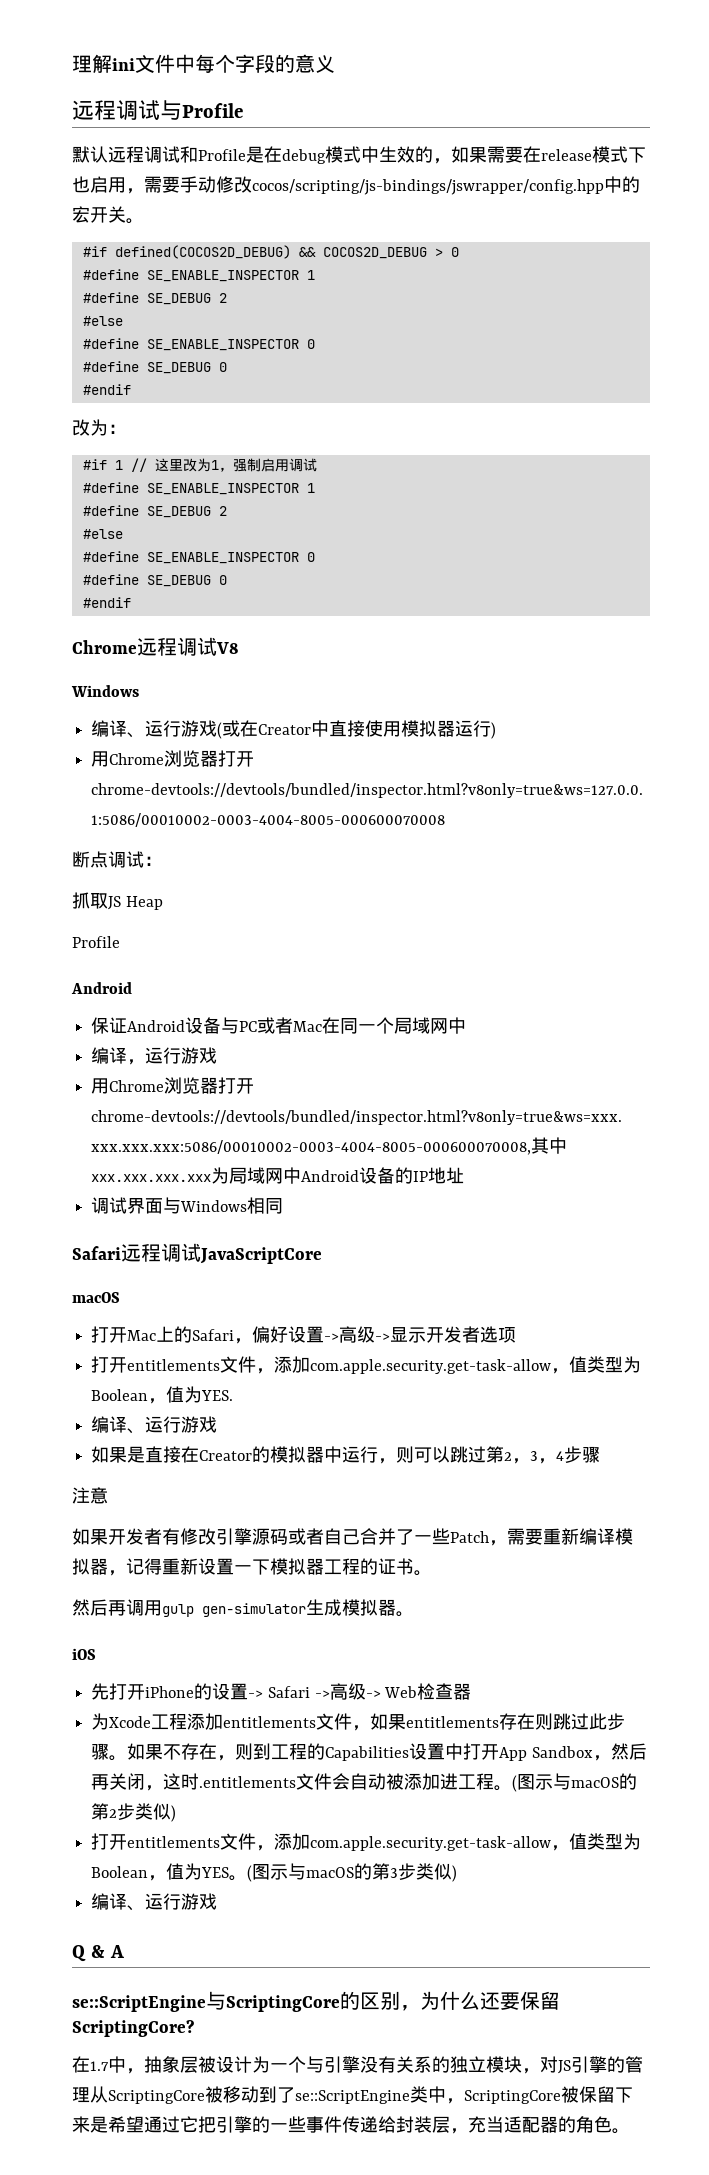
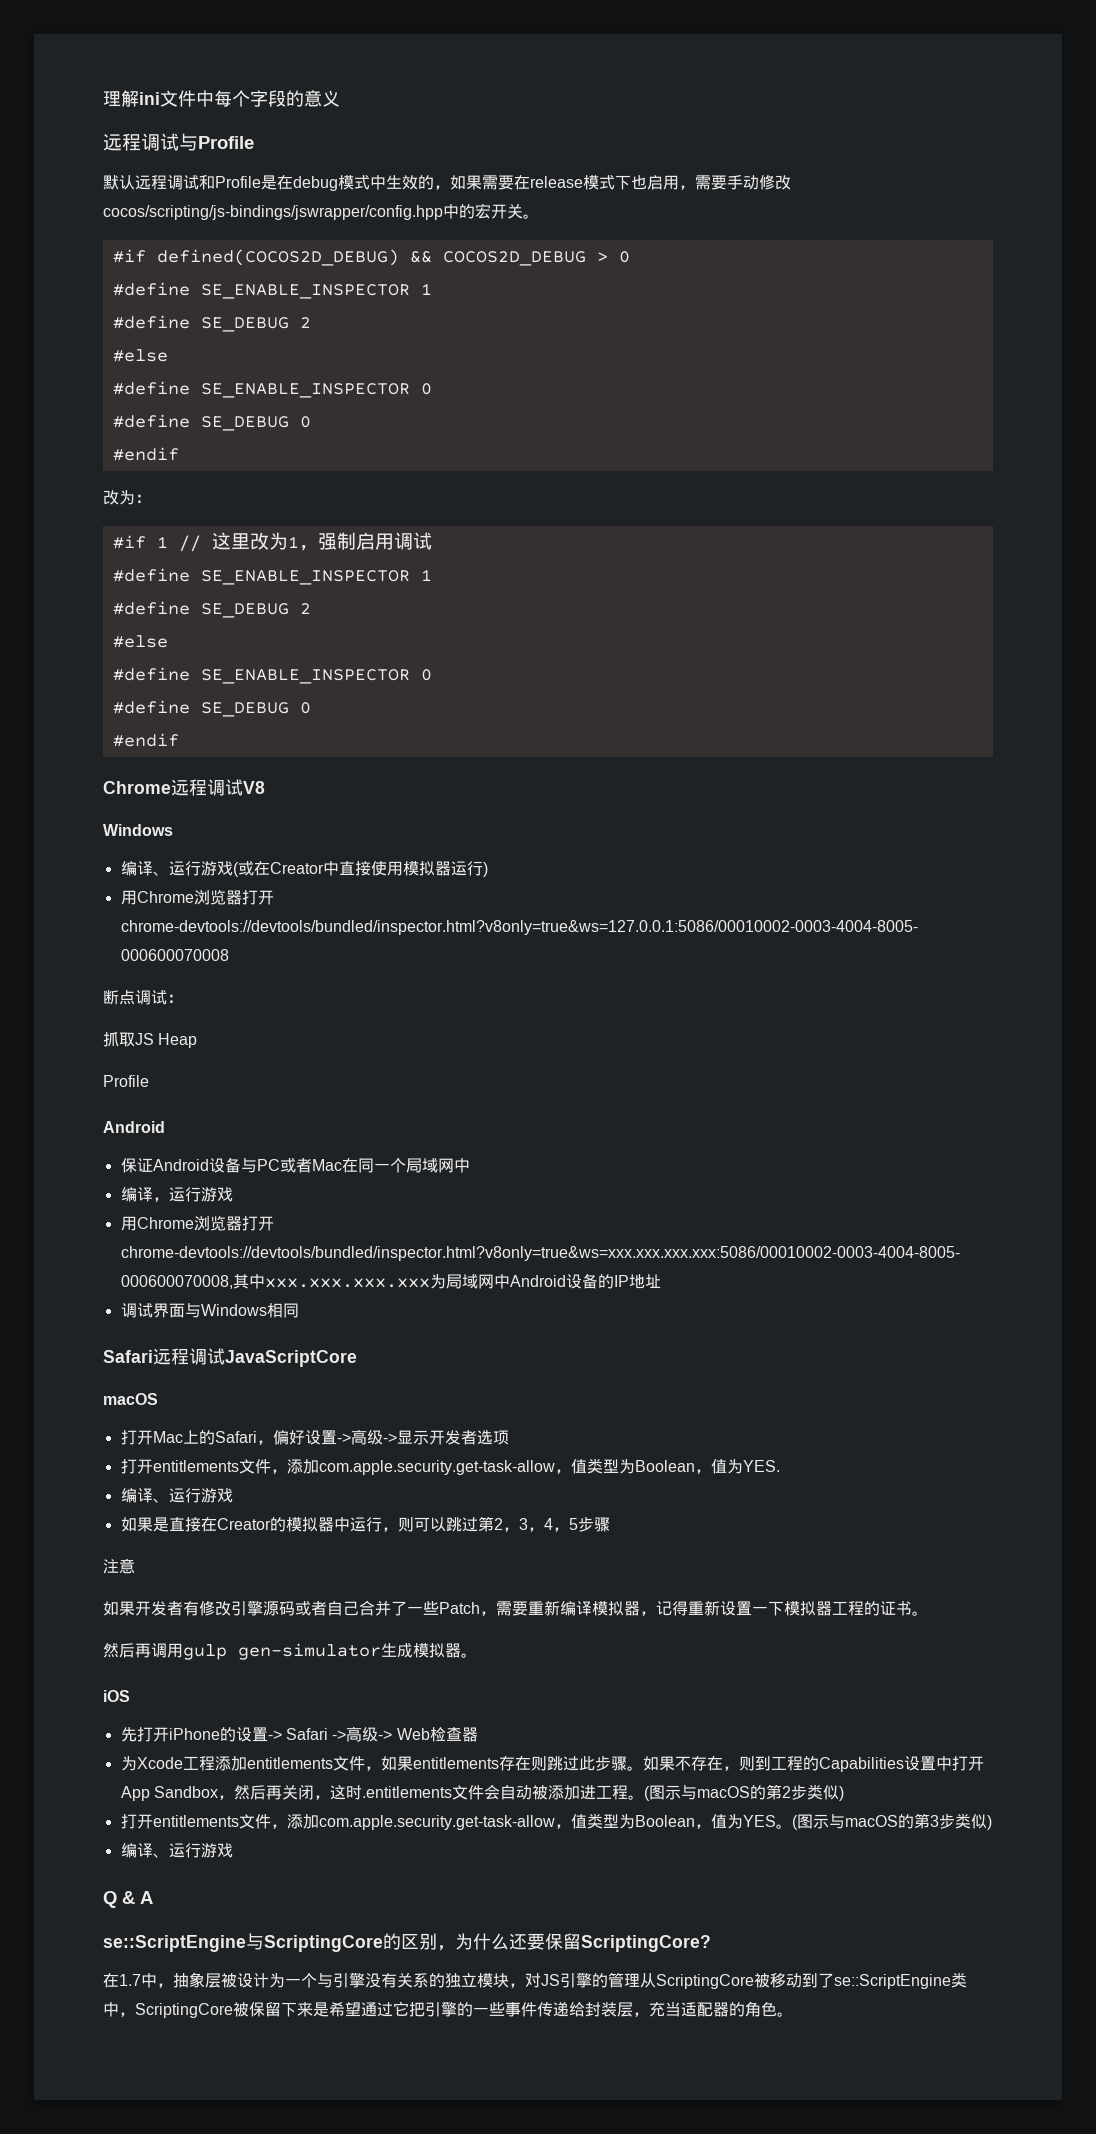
- 如果是直接在Creator的模拟器中运行，则可以跳过第2，3，4步骤
+ 如果是直接在Creator的模拟器中运行，则可以跳过第2，3，4，5步骤

